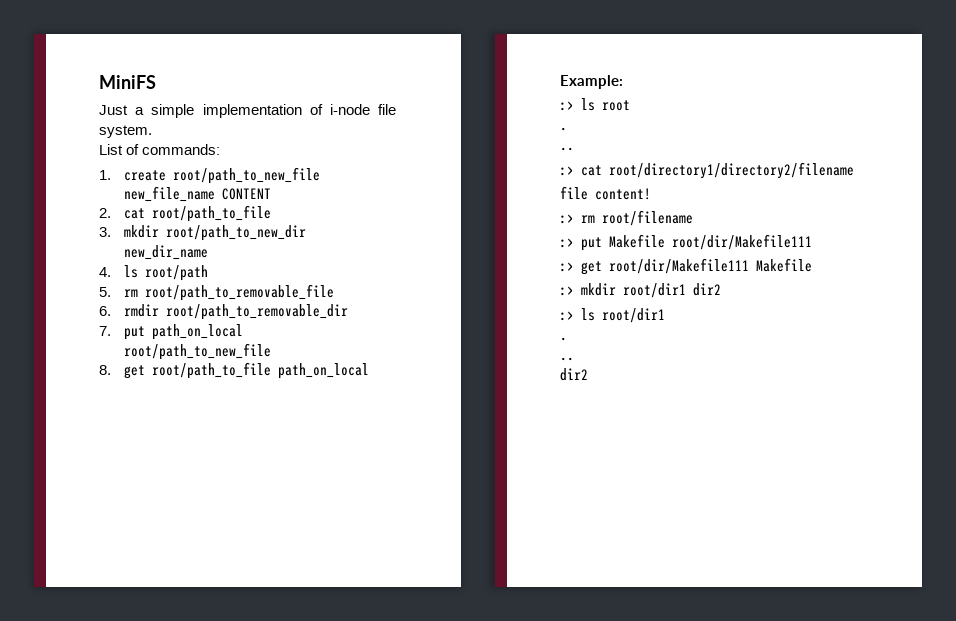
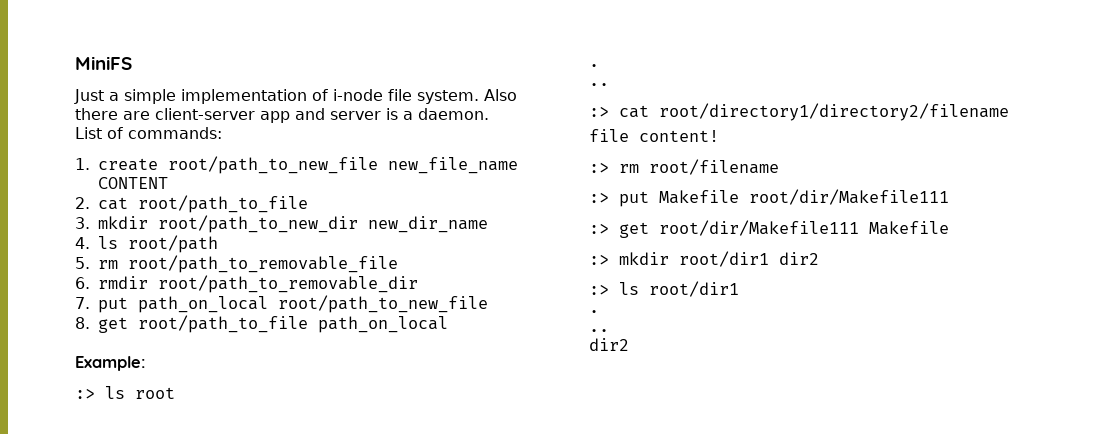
+ Also there are client-server app and server is a daemon.

